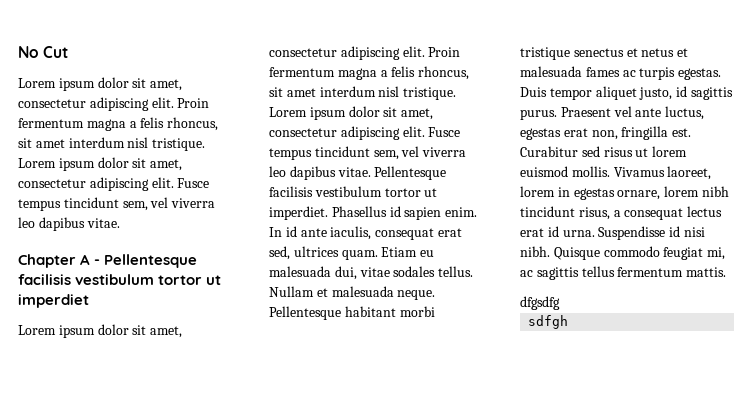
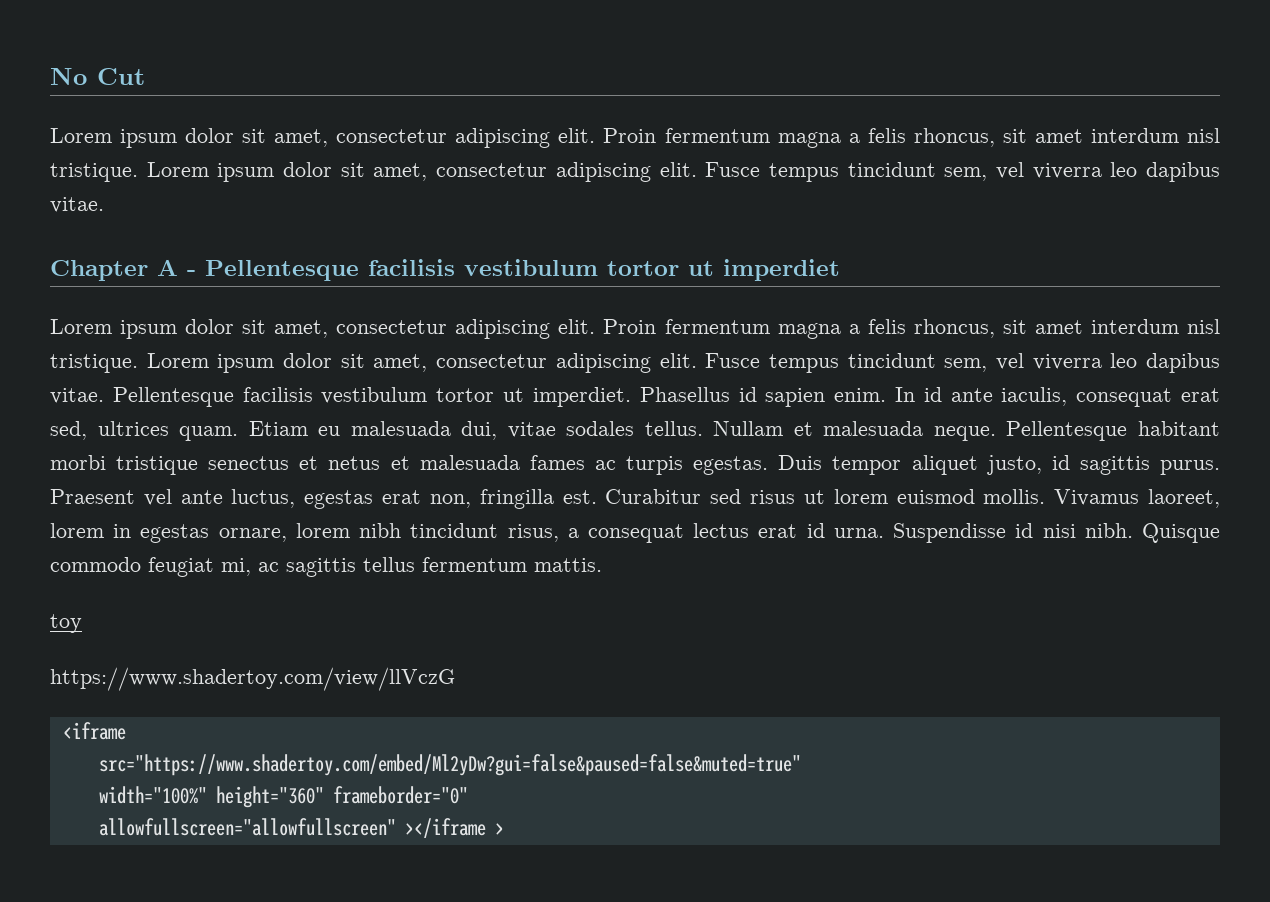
- dfgsdfg
- sdfgh
+ toy
+ https://www.shadertoy.com/view/llVczG
+ <iframe
+ src="https://www.shadertoy.com/embed/Ml2yDw?gui=false&paused=false&muted=true"
+ width="100%" height="360" frameborder="0"
+ allowfullscreen="allowfullscreen" ></iframe >

